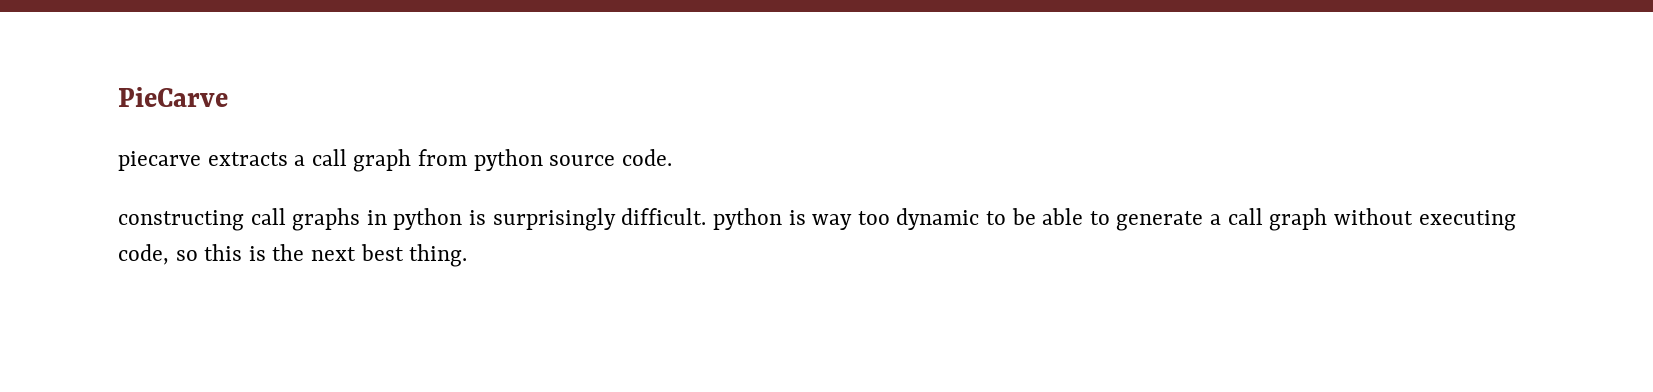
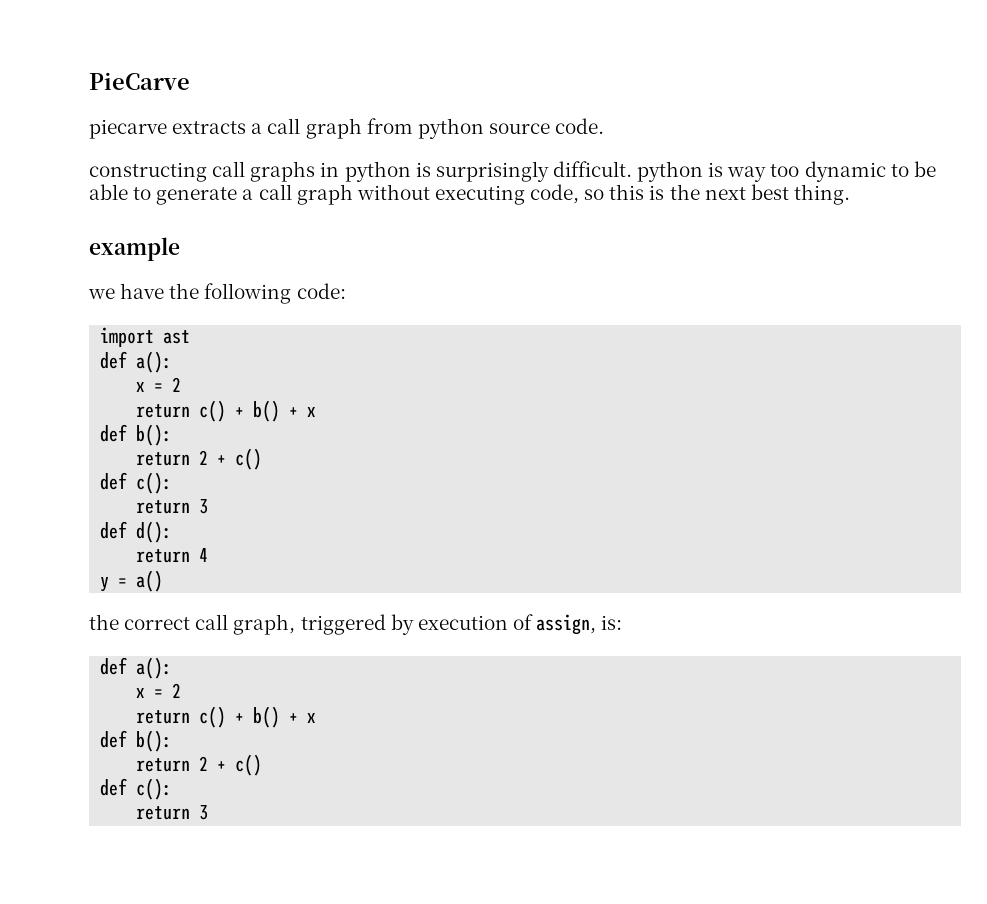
+ example
+ we have the following code:
+ import ast
+ def a():
+ x = 2
+ return c() + b() + x
+ def b():
+ return 2 + c()
+ def c():
+ return 3
+ def d():
+ return 4
+ y = a()
+ the correct call graph, triggered by execution of assign, is:
+ def a():
+ x = 2
+ return c() + b() + x
+ def b():
+ return 2 + c()
+ def c():
+ return 3

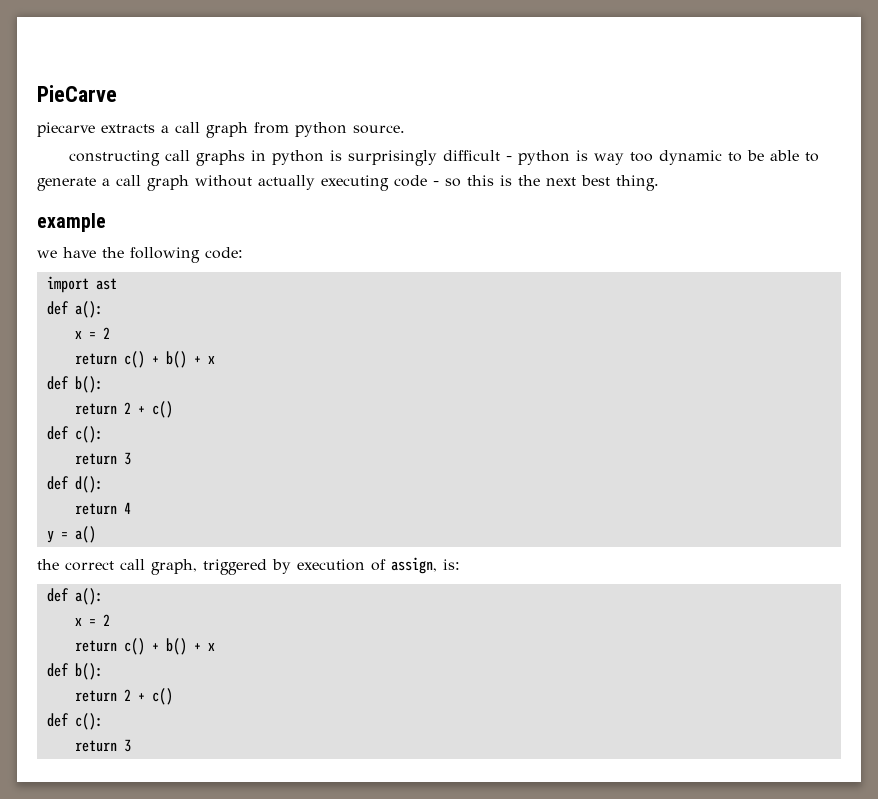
- piecarve extracts a call graph from python source code.
+ piecarve extracts a call graph from python source.
- constructing call graphs in python is surprisingly difficult. python is way too dynamic to be able to generate a call graph without executing code, so this is the next best thing.
+ constructing call graphs in python is surprisingly difficult - python is way too dynamic to be able to generate a call graph without actually executing code - so this is the next best thing.

